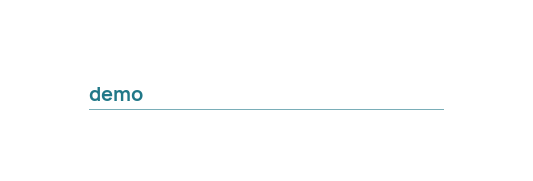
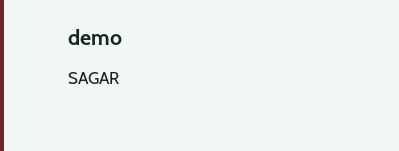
+ SAGAR

